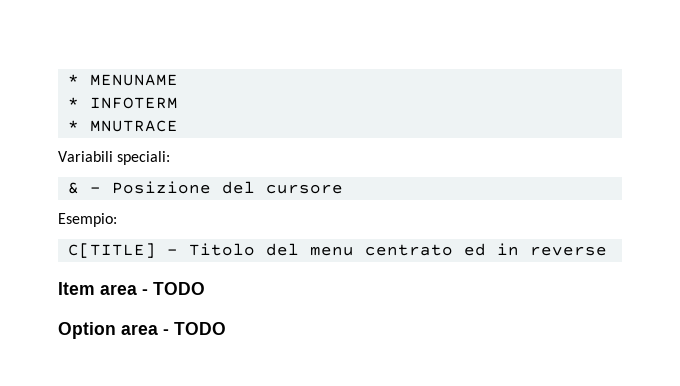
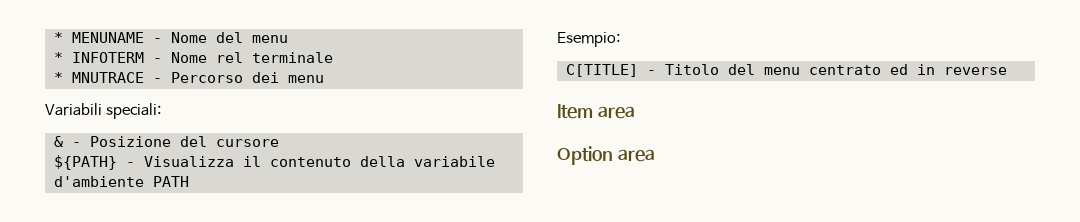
- * MENUNAME
- * INFOTERM
- * MNUTRACE
+ * MENUNAME - Nome del menu
+ * INFOTERM - Nome rel terminale
+ * MNUTRACE - Percorso dei menu
+ ${PATH} - Visualizza il contenuto della variabile d'ambiente PATH
- Item area - TODO
+ Item area
- Option area - TODO
+ Option area

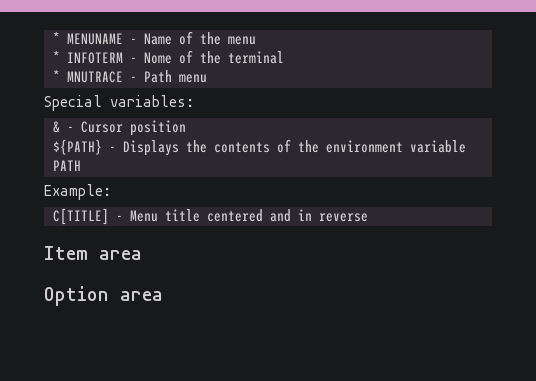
- * MENUNAME - Nome del menu
+ * MENUNAME - Name of the menu
- * INFOTERM - Nome rel terminale
+ * INFOTERM - Nome of the terminal
- * MNUTRACE - Percorso dei menu
- Variabili speciali:
+ * MNUTRACE - Path menu
+ Special variables:
- & - Posizione del cursore
+ & - Cursor position
- ${PATH} - Visualizza il contenuto della variabile d'ambiente PATH
+ ${PATH} - Displays the contents of the environment variable PATH
- Esempio:
+ Example:
- C[TITLE] - Titolo del menu centrato ed in reverse
+ C[TITLE] - Menu title centered and in reverse

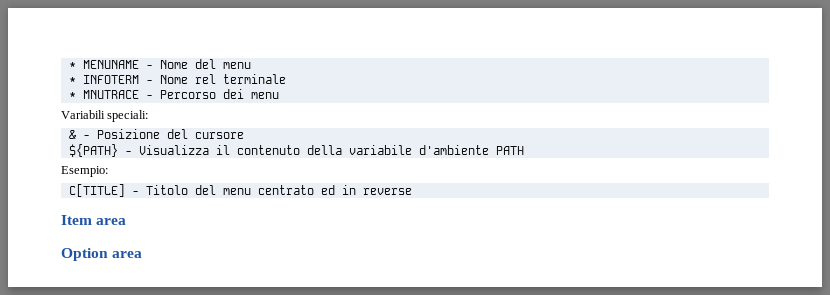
- * MENUNAME - Name of the menu
+ * MENUNAME - Nome del menu
- * INFOTERM - Nome of the terminal
+ * INFOTERM - Nome rel terminale
- * MNUTRACE - Path menu
- Special variables:
+ * MNUTRACE - Percorso dei menu
+ Variabili speciali:
- & - Cursor position
+ & - Posizione del cursore
- ${PATH} - Displays the contents of the environment variable PATH
+ ${PATH} - Visualizza il contenuto della variabile d'ambiente PATH
- Example:
+ Esempio:
- C[TITLE] - Menu title centered and in reverse
+ C[TITLE] - Titolo del menu centrato ed in reverse

